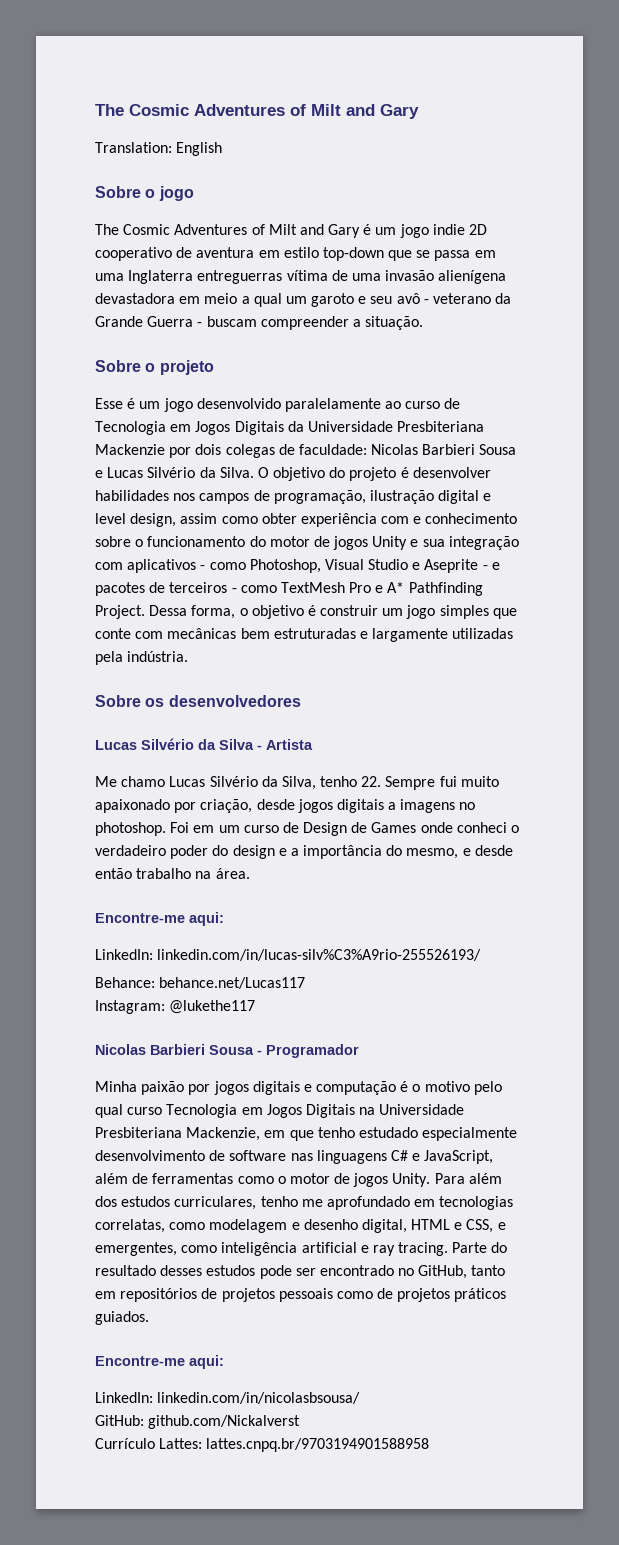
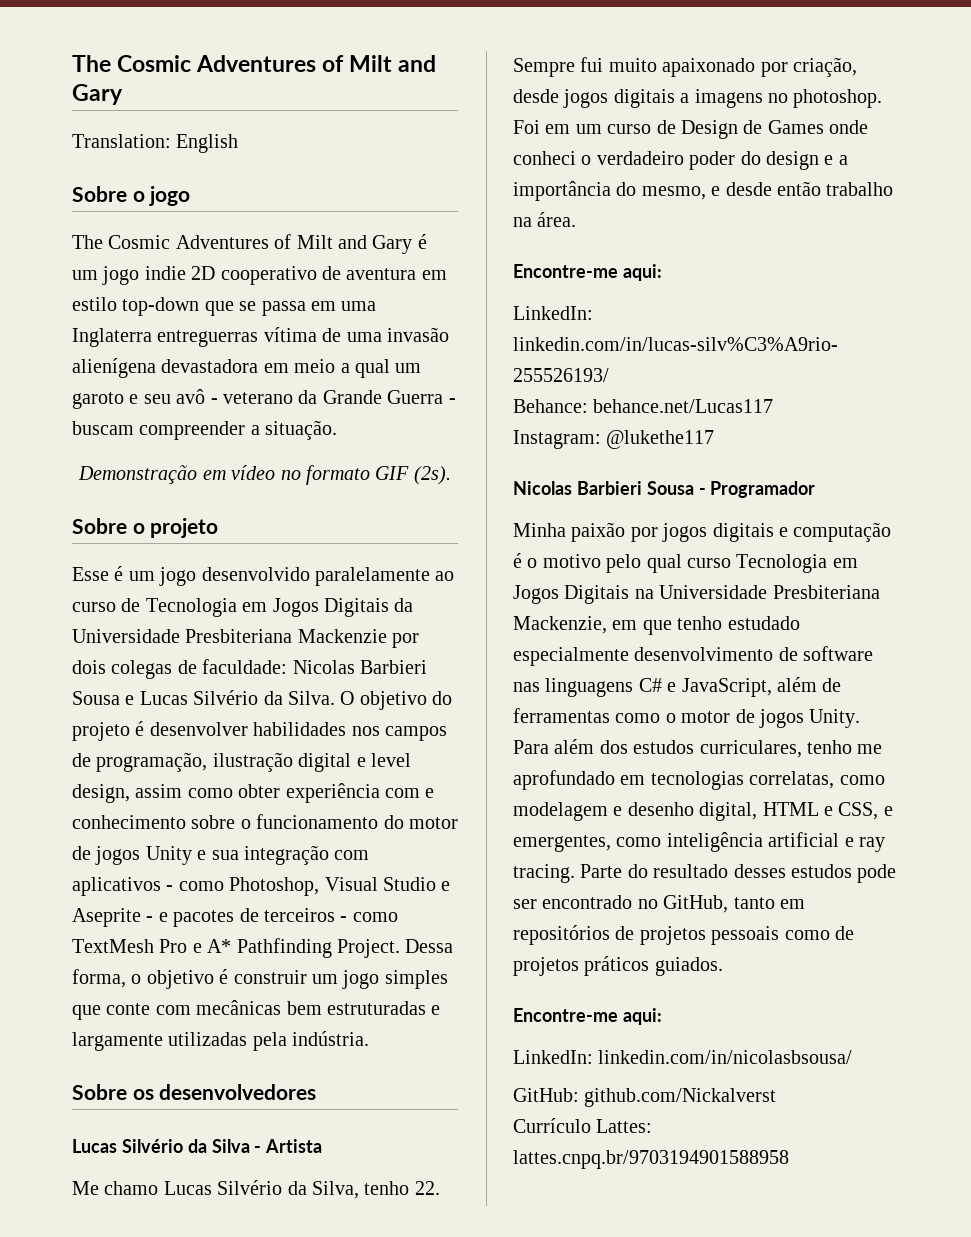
+ Demonstração em vídeo no formato GIF (2s).

